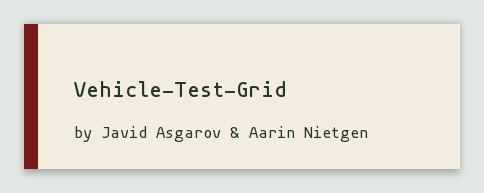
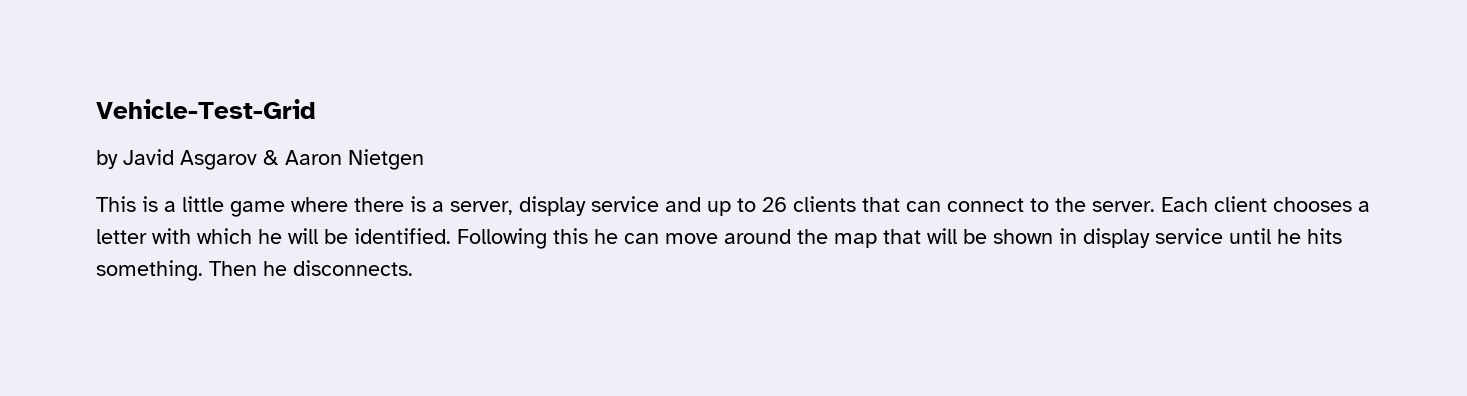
- by Javid Asgarov & Aarin Nietgen
+ by Javid Asgarov & Aaron Nietgen
+ This is a little game where there is a server, display service and up to 26 clients that can connect to the server. Each client chooses a letter with which he will be identified. Following this he can move around the map that will be shown in display service until he hits something. Then he disconnects.

